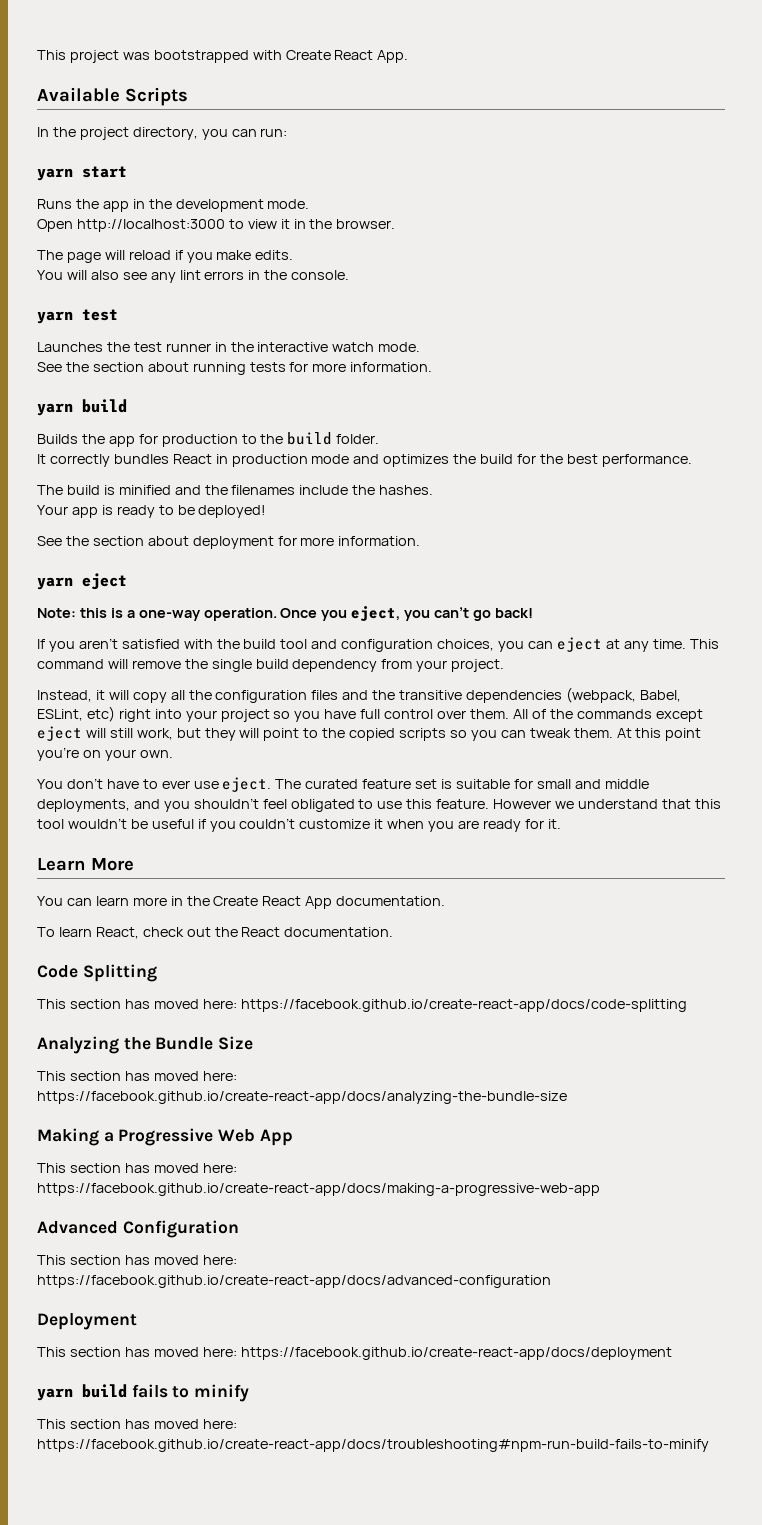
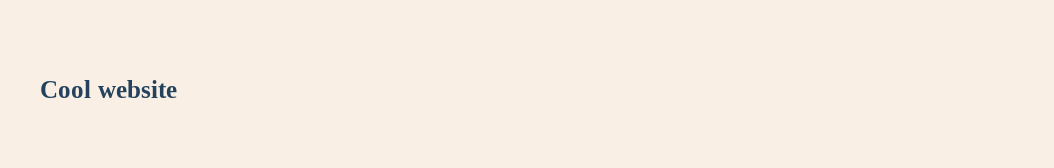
- This project was bootstrapped with Create React App.
- Available Scripts
- In the project directory, you can run:
- yarn start
- Runs the app in the development mode.
- Open http://localhost:3000 to view it in the browser.
- The page will reload if you make edits.
- You will also see any lint errors in the console.
- yarn test
- Launches the test runner in the interactive watch mode.
- See the section about running tests for more information.
- yarn build
- Builds the app for production to the build folder.
- It correctly bundles React in production mode and optimizes the build for the best performance.
- The build is minified and the filenames include the hashes.
- Your app is ready to be deployed!
- See the section about deployment for more information.
- yarn eject
- Note: this is a one-way operation. Once you eject, you can’t go back!
- If you aren’t satisfied with the build tool and configuration choices, you can eject at any time. This command will remove the single build dependency from your project.
- Instead, it will copy all the configuration files and the transitive dependencies (webpack, Babel, ESLint, etc) right into your project so you have full control over them. All of the commands except eject will still work, but they will point to the copied scripts so you can tweak them. At this point you’re on your own.
- You don’t have to ever use eject. The curated feature set is suitable for small and middle deployments, and you shouldn’t feel obligated to use this feature. However we understand that this tool wouldn’t be useful if you couldn’t customize it when you are ready for it.
- Learn More
- You can learn more in the Create React App documentation.
- To learn React, check out the React documentation.
- Code Splitting
- This section has moved here: https://facebook.github.io/create-react-app/docs/code-splitting
- Analyzing the Bundle Size
- This section has moved here: https://facebook.github.io/create-react-app/docs/analyzing-the-bundle-size
- Making a Progressive Web App
- This section has moved here: https://facebook.github.io/create-react-app/docs/making-a-progressive-web-app
- Advanced Configuration
- This section has moved here: https://facebook.github.io/create-react-app/docs/advanced-configuration
- Deployment
- This section has moved here: https://facebook.github.io/create-react-app/docs/deployment
- yarn build fails to minify
- This section has moved here: https://facebook.github.io/create-react-app/docs/troubleshooting#npm-run-build-fails-to-minify
+ Cool website

